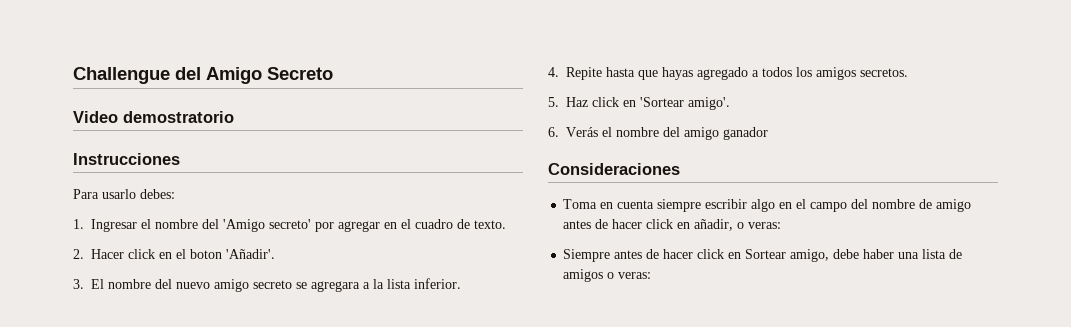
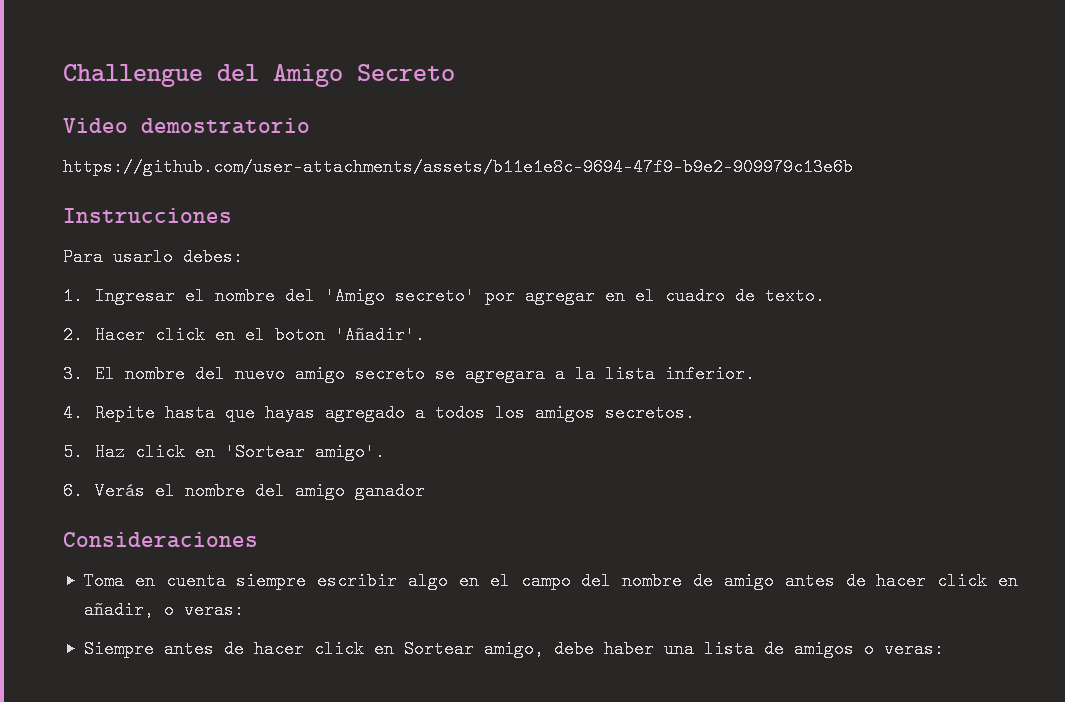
+ https://github.com/user-attachments/assets/b11e1e8c-9694-47f9-b9e2-909979c13e6b

